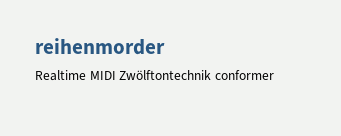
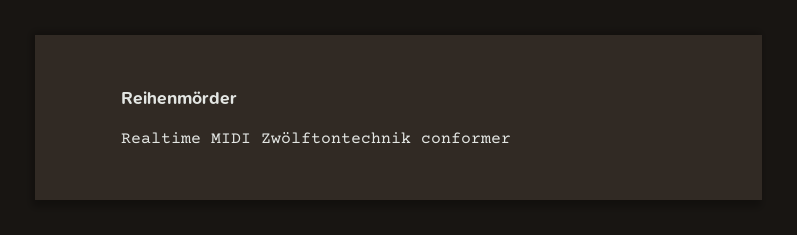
- reihenmorder
+ Reihenmörder

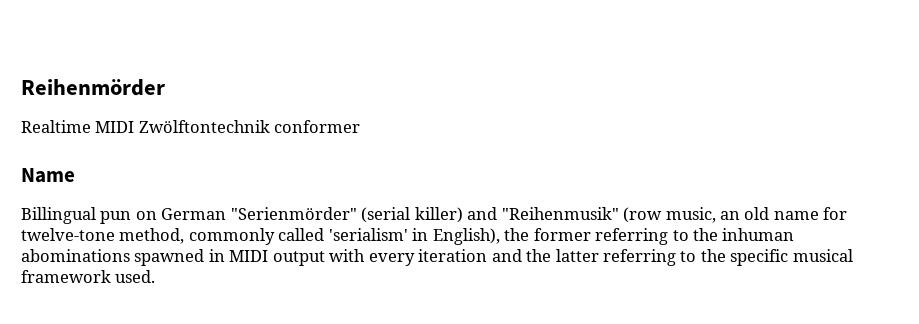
+ Name
+ Billingual pun on German "Serienmörder" (serial killer) and "Reihenmusik" (row music, an old name for twelve-tone method, commonly called 'serialism' in English), the former referring to the inhuman abominations spawned in MIDI output with every iteration and the latter referring to the specific musical framework used.

